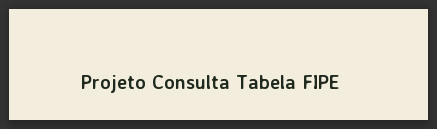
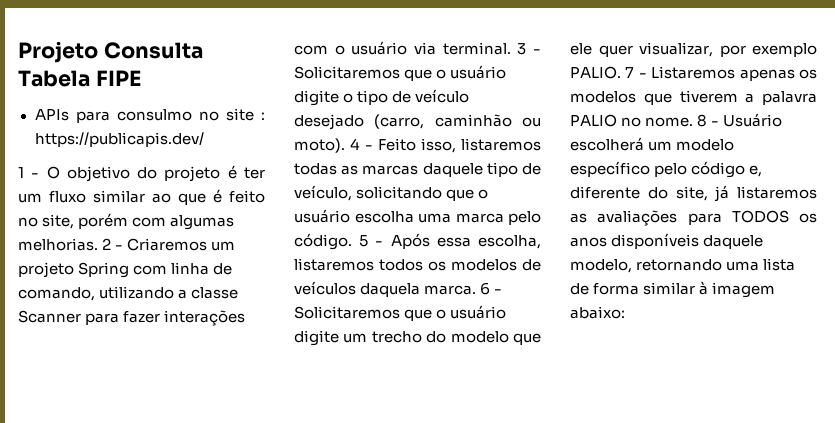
+ APIs para consulmo no site : https://publicapis.dev/
+ 1 - O objetivo do projeto é ter um fluxo similar ao que é feito no site, porém com algumas melhorias. 2 - Criaremos um projeto Spring com linha de comando, utilizando a classe Scanner para fazer interações com o usuário via terminal. 3 - Solicitaremos que o usuário digite o tipo de veículo desejado (carro, caminhão ou moto). 4 - Feito isso, listaremos todas as marcas daquele tipo de veículo, solicitando que o usuário escolha uma marca pelo código. 5 - Após essa escolha, listaremos todos os modelos de veículos daquela marca. 6 - Solicitaremos que o usuário digite um trecho do modelo que ele quer visualizar, por exemplo PALIO. 7 - Listaremos apenas os modelos que tiverem a palavra PALIO no nome. 8 - Usuário escolherá um modelo específico pelo código e, diferente do site, já listaremos as avaliações para TODOS os anos disponíveis daquele modelo, retornando uma lista de forma similar à imagem abaixo:

